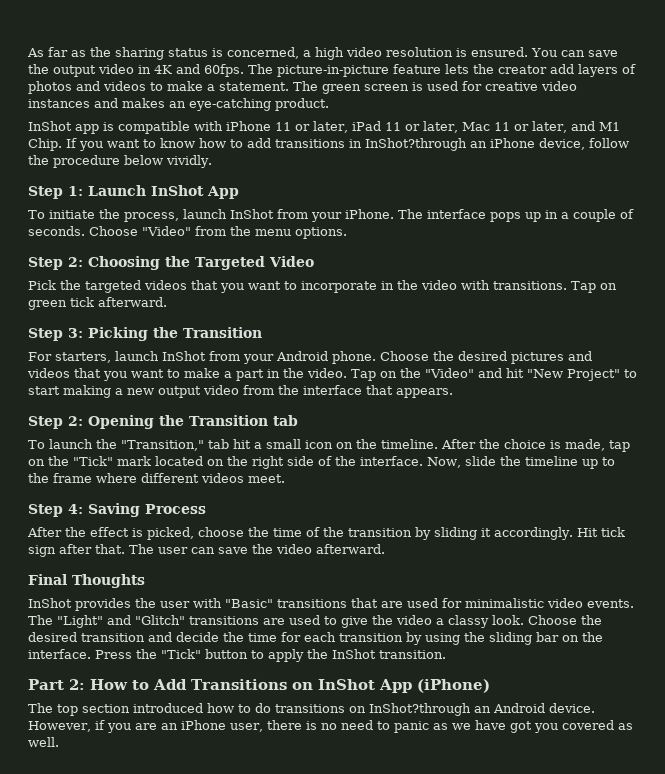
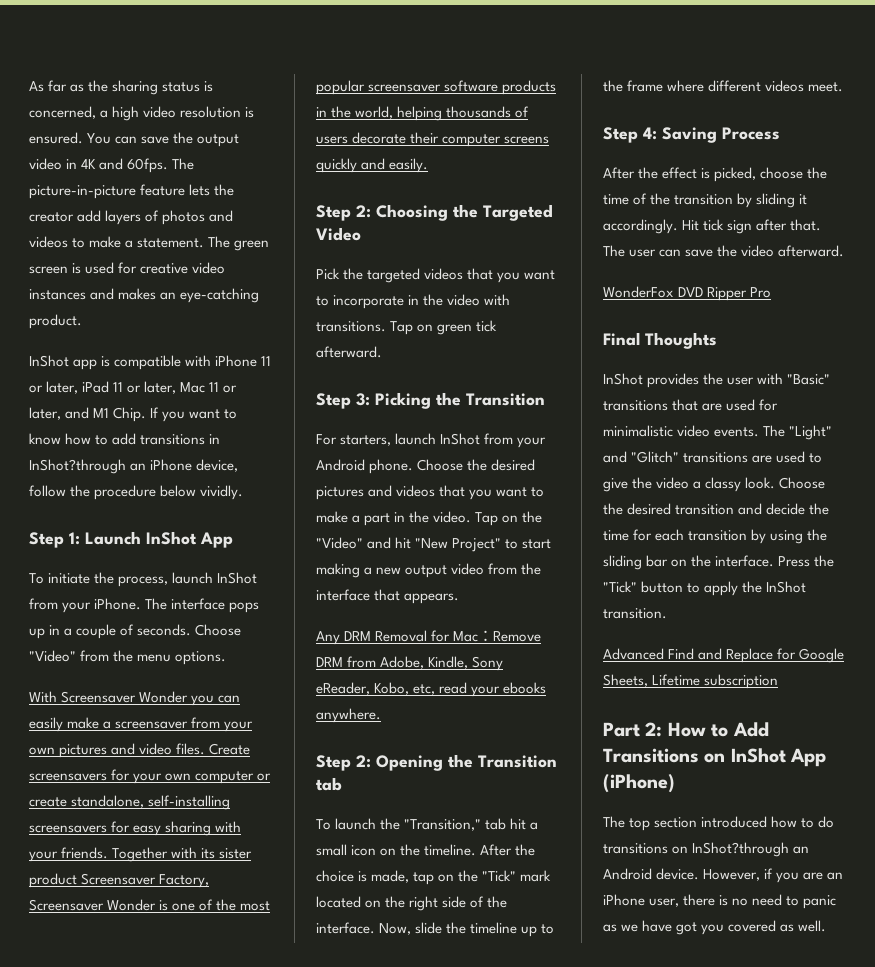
+ With Screensaver Wonder you can easily make a screensaver from your own pictures and video files. Create screensavers for your own computer or create standalone, self-installing screensavers for easy sharing with your friends. Together with its sister product Screensaver Factory, Screensaver Wonder is one of the most popular screensaver software products in the world, helping thousands of users decorate their computer screens quickly and easily.
+ Any DRM Removal for Mac：Remove DRM from Adobe, Kindle, Sony eReader, Kobo, etc, read your ebooks anywhere.
+ WonderFox DVD Ripper Pro
+ Advanced Find and Replace for Google Sheets, Lifetime subscription

